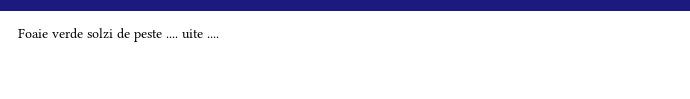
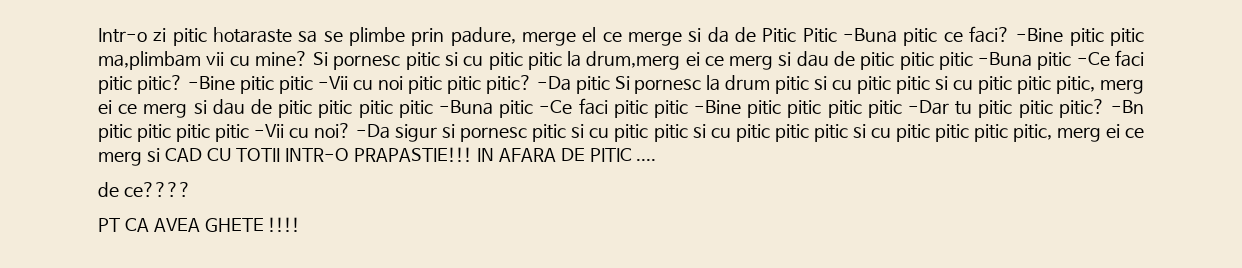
- Foaie verde solzi de peste .... uite ....
+ Intr-o zi pitic hotaraste sa se plimbe prin padure, merge el ce merge si da de Pitic Pitic -Buna pitic ce faci? -Bine pitic pitic ma,plimbam vii cu mine? Si pornesc pitic si cu pitic pitic la drum,merg ei ce merg si dau de pitic pitic pitic -Buna pitic -Ce faci pitic pitic? -Bine pitic pitic -Vii cu noi pitic pitic pitic? -Da pitic Si pornesc la drum pitic si cu pitic pitic si cu pitic pitic pitic, merg ei ce merg si dau de pitic pitic pitic pitic -Buna pitic -Ce faci pitic pitic -Bine pitic pitic pitic pitic -Dar tu pitic pitic pitic? -Bn pitic pitic pitic pitic -Vii cu noi? -Da sigur si pornesc pitic si cu pitic pitic si cu pitic pitic pitic si cu pitic pitic pitic pitic, merg ei ce merg si CAD CU TOTII INTR-O PRAPASTIE!!! IN AFARA DE PITIC ....
+ de ce????
+ PT CA AVEA GHETE !!!!

